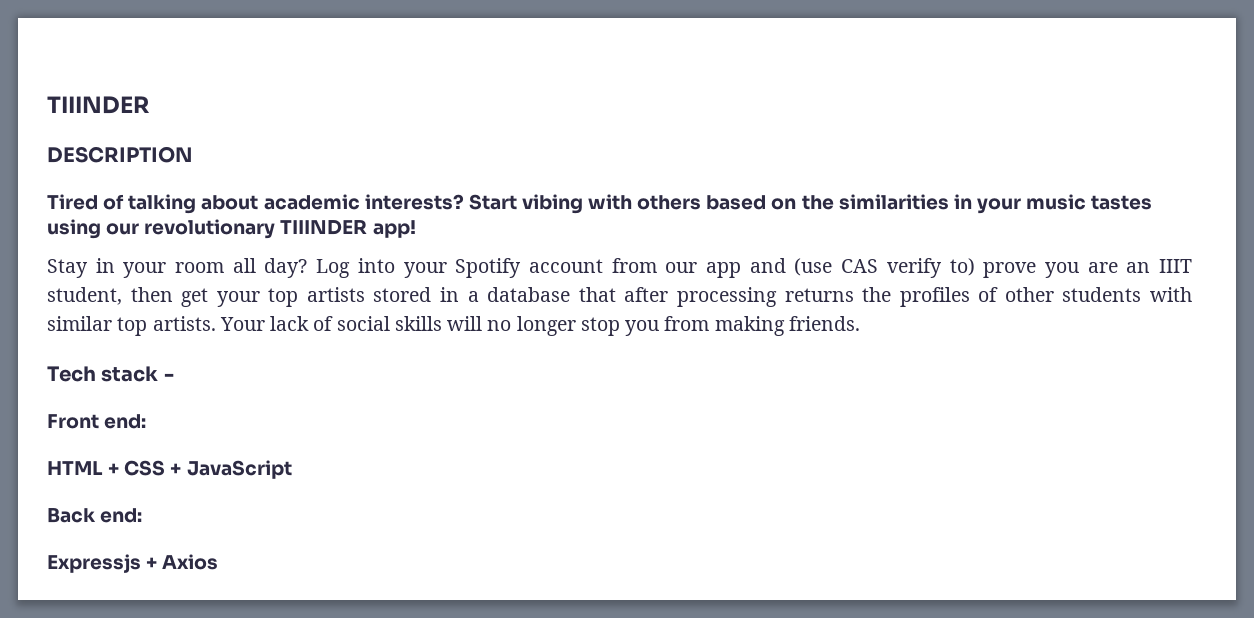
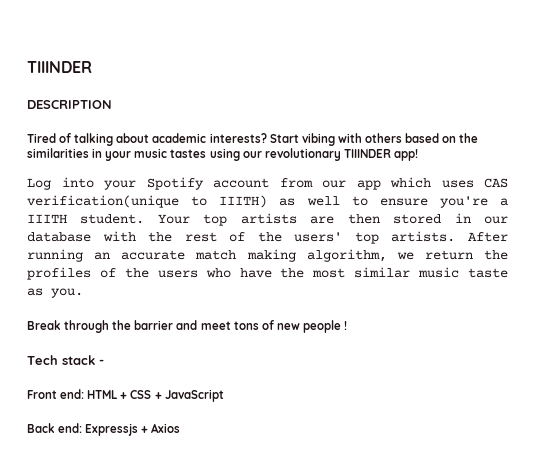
- Stay in your room all day? Log into your Spotify account from our app and (use CAS verify to) prove you are an IIIT student, then get your top artists stored in a database that after processing returns the profiles of other students with similar top artists. Your lack of social skills will no longer stop you from making friends.
+ Log into your Spotify account from our app which uses CAS verification(unique to IIITH) as well to ensure you're a IIITH student. Your top artists are then stored in our database with the rest of the users' top artists. After running an accurate match making algorithm, we return the profiles of the users who have the most similar music taste as you.
+ Break through the barrier and meet tons of new people !
- Front end:
- HTML + CSS + JavaScript
+ Front end: HTML + CSS + JavaScript
- Back end:
- Expressjs + Axios
+ Back end: Expressjs + Axios

